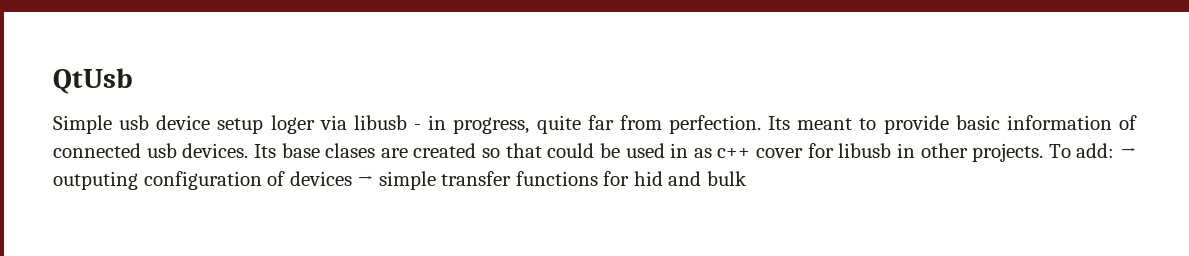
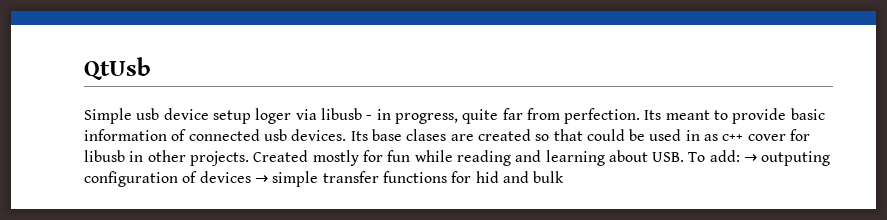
- To add: → outputing configuration of devices → simple transfer functions for hid and bulk
+ Created mostly for fun while reading and learning about USB. To add: → outputing configuration of devices → simple transfer functions for hid and bulk

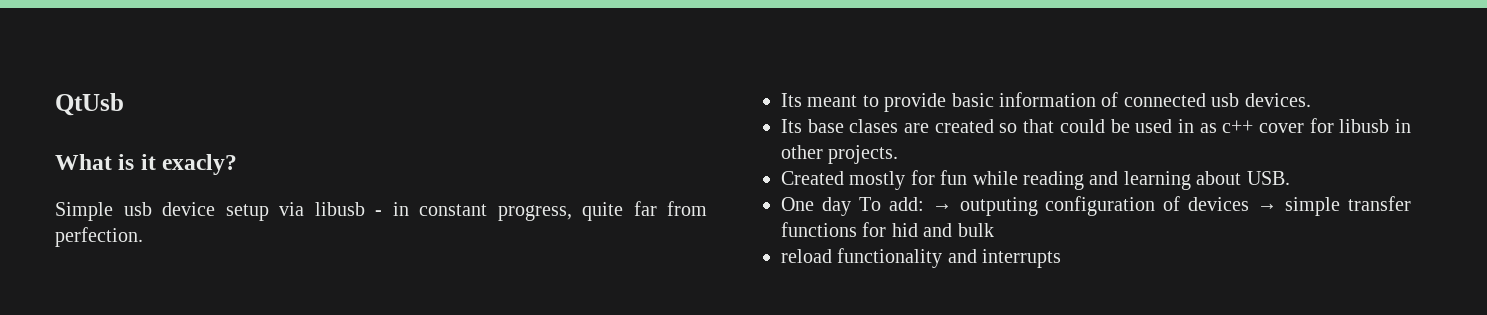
+ What is it exacly?
- Simple usb device setup loger via libusb - in progress, quite far from perfection. Its meant to provide basic information of connected usb devices. Its base clases are created so that could be used in as c++ cover for libusb in other projects. Created mostly for fun while reading and learning about USB. To add:
+ Simple usb device setup via libusb - in constant progress, quite far from perfection.
+ Its meant to provide basic information of connected usb devices.
+ Its base clases are created so that could be used in as c++ cover for libusb in other projects.
+ Created mostly for fun while reading and learning about USB.
+ One day To add:
+ reload functionality and interrupts

